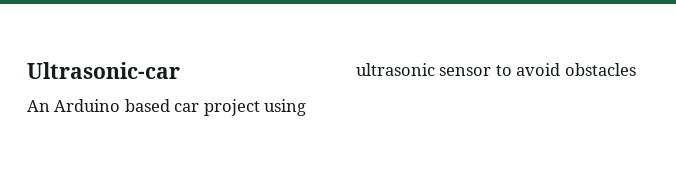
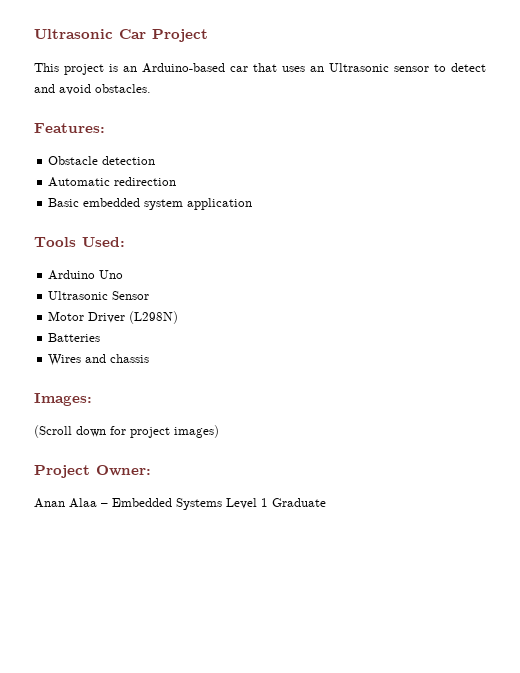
- Ultrasonic-car
- An Arduino based car project using ultrasonic sensor to avoid obstacles
+ Ultrasonic Car Project
+ This project is an Arduino-based car that uses an Ultrasonic sensor to detect and avoid obstacles.
+ Features:
+ Obstacle detection
+ Automatic redirection
+ Basic embedded system application
+ Tools Used:
+ Arduino Uno
+ Ultrasonic Sensor
+ Motor Driver (L298N)
+ Batteries
+ Wires and chassis
+ Images:
+ (Scroll down for project images)
+ Project Owner:
+ Anan Alaa – Embedded Systems Level 1 Graduate

